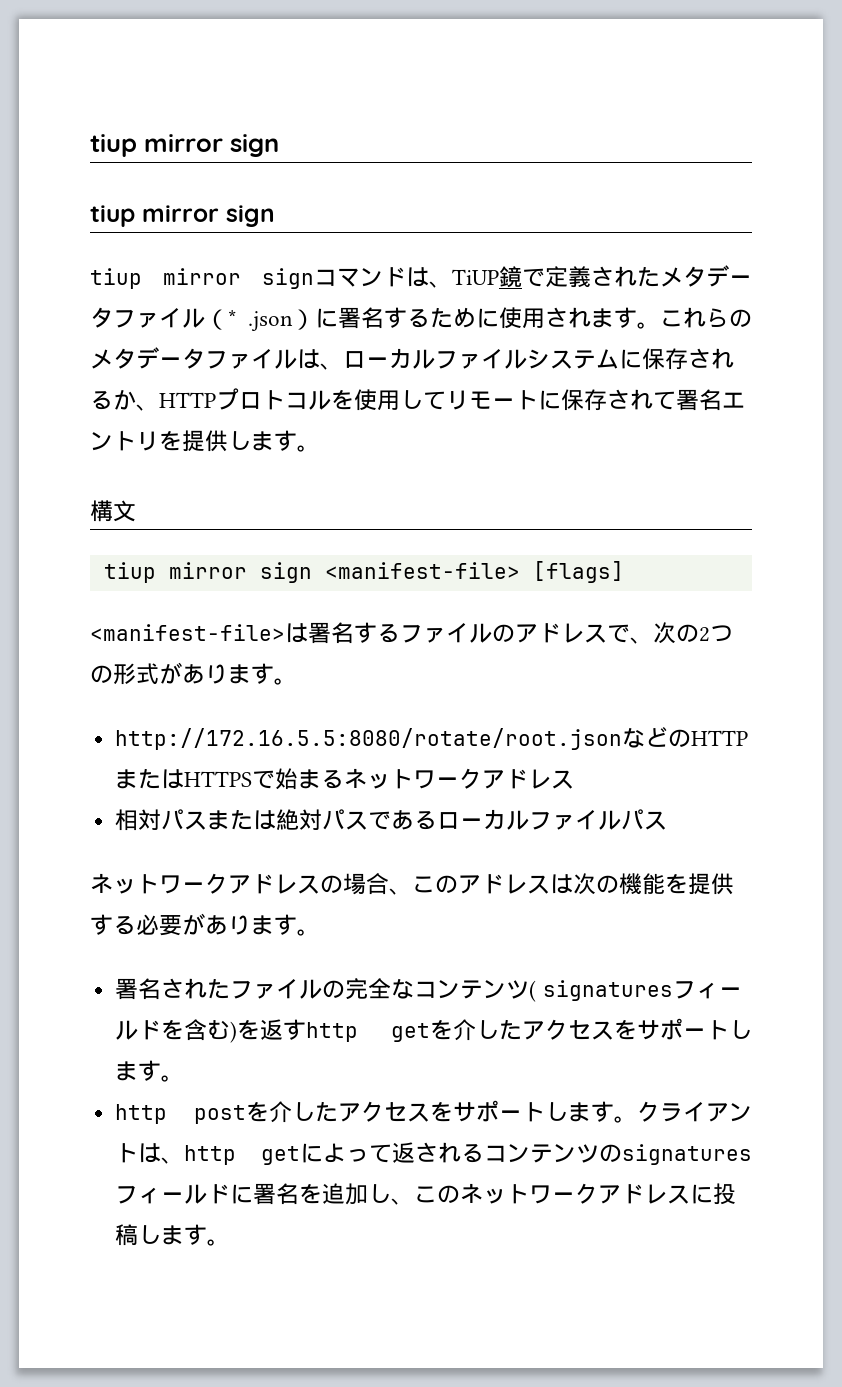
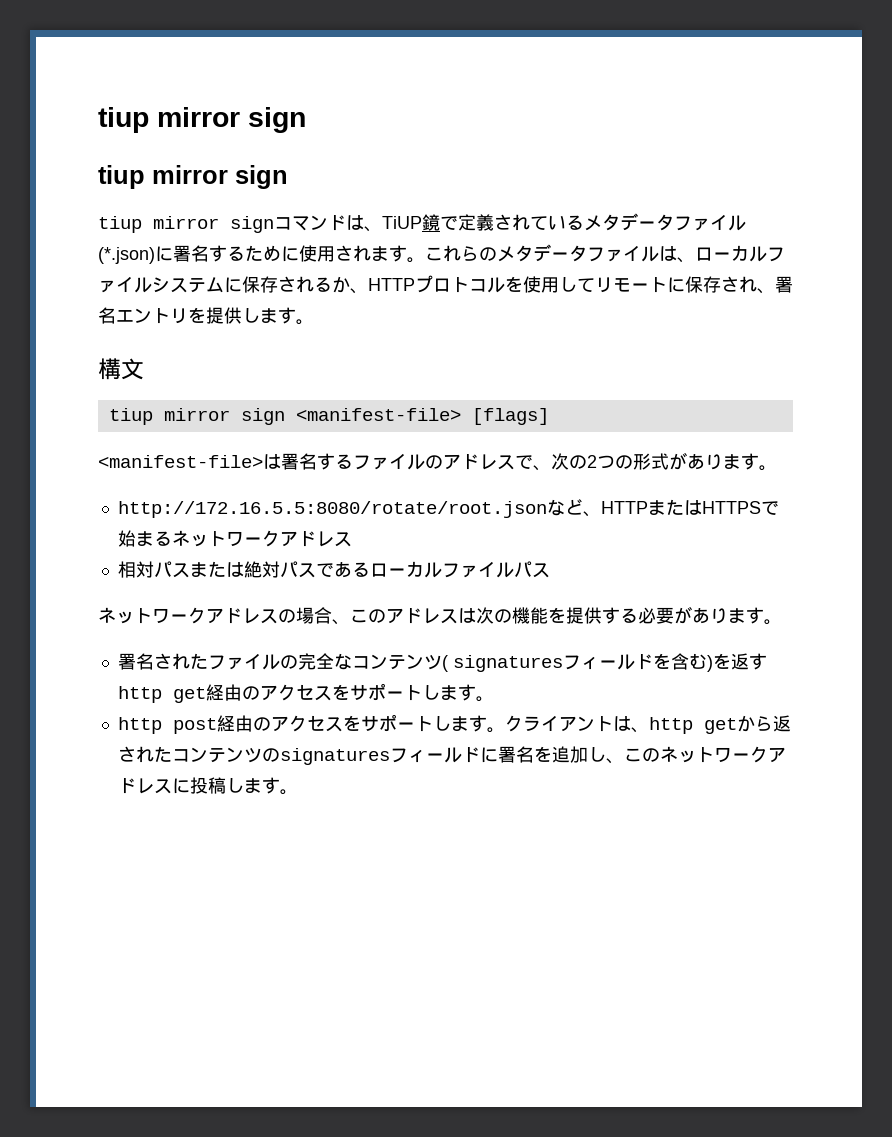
- tiup mirror signコマンドは、TiUP鏡で定義されたメタデータファイル（* .json）に署名するために使用されます。
+ tiup mirror signコマンドは、TiUP鏡で定義されているメタデータファイル(*.json)に署名するために使用されます。
- これらのメタデータファイルは、ローカルファイルシステムに保存されるか、HTTPプロトコルを使用してリモートに保存されて署名エントリを提供します。
+ これらのメタデータファイルは、ローカルファイルシステムに保存されるか、HTTPプロトコルを使用してリモートに保存され、署名エントリを提供します。
- http://172.16.5.5:8080/rotate/root.jsonなどのHTTPまたはHTTPSで始まるネットワークアドレス
+ http://172.16.5.5:8080/rotate/root.jsonなど、HTTPまたはHTTPSで始まるネットワークアドレス
- 署名されたファイルの完全なコンテンツ( signaturesフィールドを含む)を返すhttp getを介したアクセスをサポートします。
+ 署名されたファイルの完全なコンテンツ( signaturesフィールドを含む)を返すhttp get経由のアクセスをサポートします。
- http postを介したアクセスをサポートします。
+ http post経由のアクセスをサポートします。
- クライアントは、http getによって返されるコンテンツのsignaturesフィールドに署名を追加し、このネットワークアドレスに投稿します。
+ クライアントは、http getから返されたコンテンツのsignaturesフィールドに署名を追加し、このネットワークアドレスに投稿します。

